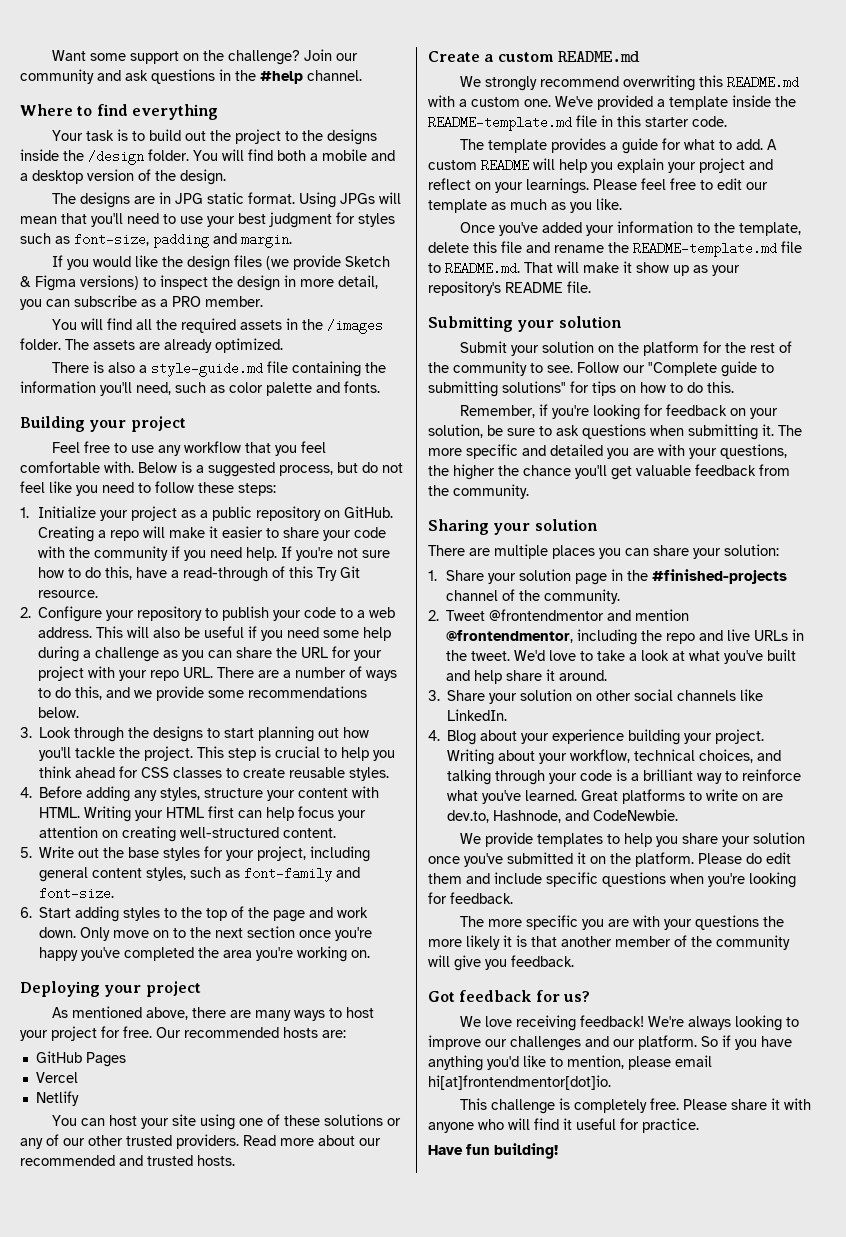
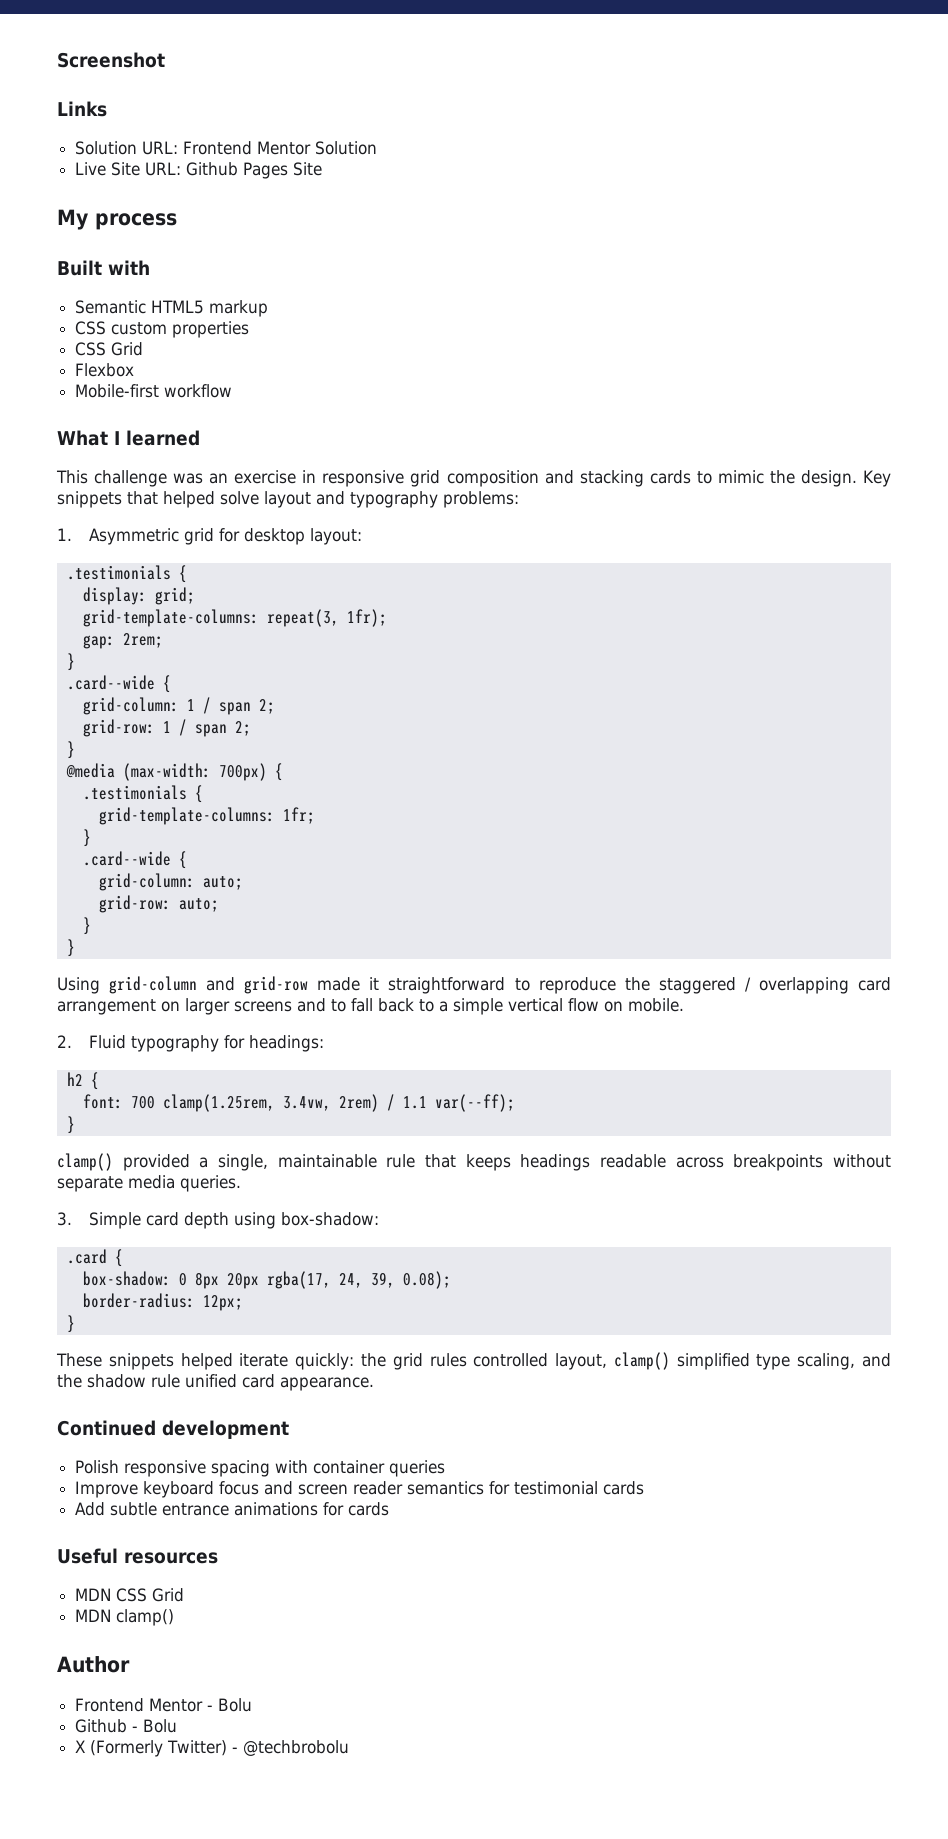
- Want some support on the challenge? Join our community and ask questions in the #help channel.
- Where to find everything
- Your task is to build out the project to the designs inside the /design folder. You will find both a mobile and a desktop version of the design.
- The designs are in JPG static format. Using JPGs will mean that you'll need to use your best judgment for styles such as font-size, padding and margin.
- If you would like the design files (we provide Sketch & Figma versions) to inspect the design in more detail, you can subscribe as a PRO member.
- You will find all the required assets in the /images folder. The assets are already optimized.
- There is also a style-guide.md file containing the information you'll need, such as color palette and fonts.
- Building your project
- Feel free to use any workflow that you feel comfortable with. Below is a suggested process, but do not feel like you need to follow these steps:
- 1. Initialize your project as a public repository on GitHub. Creating a repo will make it easier to share your code with the community if you need help. If you're not sure how to do this, have a read-through of this Try Git resource.
- 2. Configure your repository to publish your code to a web address. This will also be useful if you need some help during a challenge as you can share the URL for your project with your repo URL. There are a number of ways to do this, and we provide some recommendations below.
- 3. Look through the designs to start planning out how you'll tackle the project. This step is crucial to help you think ahead for CSS classes to create reusable styles.
- 4. Before adding any styles, structure your content with HTML. Writing your HTML first can help focus your attention on creating well-structured content.
- 5. Write out the base styles for your project, including general content styles, such as font-family and font-size.
- 6. Start adding styles to the top of the page and work down. Only move on to the next section once you're happy you've completed the area you're working on.
- Deploying your project
- As mentioned above, there are many ways to host your project for free. Our recommended hosts are:
- GitHub Pages
- Vercel
- Netlify
- You can host your site using one of these solutions or any of our other trusted providers. Read more about our recommended and trusted hosts.
- Create a custom README.md
- We strongly recommend overwriting this README.md with a custom one. We've provided a template inside the README-template.md file in this starter code.
- The template provides a guide for what to add. A custom README will help you explain your project and reflect on your learnings. Please feel free to edit our template as much as you like.
- Once you've added your information to the template, delete this file and rename the README-template.md file to README.md. That will make it show up as your repository's README file.
- Submitting your solution
- Submit your solution on the platform for the rest of the community to see. Follow our "Complete guide to submitting solutions" for tips on how to do this.
- Remember, if you're looking for feedback on your solution, be sure to ask questions when submitting it. The more specific and detailed you are with your questions, the higher the chance you'll get valuable feedback from the community.
- Sharing your solution
- There are multiple places you can share your solution:
- 1. Share your solution page in the #finished-projects channel of the community.
- 2. Tweet @frontendmentor and mention @frontendmentor, including the repo and live URLs in the tweet. We'd love to take a look at what you've built and help share it around.
- 3. Share your solution on other social channels like LinkedIn.
- 4. Blog about your experience building your project. Writing about your workflow, technical choices, and talking through your code is a brilliant way to reinforce what you've learned. Great platforms to write on are dev.to, Hashnode, and CodeNewbie.
- We provide templates to help you share your solution once you've submitted it on the platform. Please do edit them and include specific questions when you're looking for feedback.
- The more specific you are with your questions the more likely it is that another member of the community will give you feedback.
- Got feedback for us?
- We love receiving feedback! We're always looking to improve our challenges and our platform. So if you have anything you'd like to mention, please email hi[at]frontendmentor[dot]io.
- This challenge is completely free. Please share it with anyone who will find it useful for practice.
- Have fun building!
+ Screenshot
+ Links
+ Solution URL: Frontend Mentor Solution
+ Live Site URL: Github Pages Site
+ My process
+ Built with
+ Semantic HTML5 markup
+ CSS custom properties
+ CSS Grid
+ Flexbox
+ Mobile-first workflow
+ What I learned
+ This challenge was an exercise in responsive grid composition and stacking cards to mimic the design. Key snippets that helped solve layout and typography problems:
+ 1. Asymmetric grid for desktop layout:
+ .testimonials {
+ display: grid;
+ grid-template-columns: repeat(3, 1fr);
+ gap: 2rem;
+ }
+ .card--wide {
+ grid-column: 1 / span 2;
+ grid-row: 1 / span 2;
+ }
+ @media (max-width: 700px) {
+ .testimonials {
+ grid-template-columns: 1fr;
+ }
+ .card--wide {
+ grid-column: auto;
+ grid-row: auto;
+ }
+ }
+ Using grid-column and grid-row made it straightforward to reproduce the staggered / overlapping card arrangement on larger screens and to fall back to a simple vertical flow on mobile.
+ 2. Fluid typography for headings:
+ h2 {
+ font: 700 clamp(1.25rem, 3.4vw, 2rem) / 1.1 var(--ff);
+ }
+ clamp() provided a single, maintainable rule that keeps headings readable across breakpoints without separate media queries.
+ 3. Simple card depth using box-shadow:
+ .card {
+ box-shadow: 0 8px 20px rgba(17, 24, 39, 0.08);
+ border-radius: 12px;
+ }
+ These snippets helped iterate quickly: the grid rules controlled layout, clamp() simplified type scaling, and the shadow rule unified card appearance.
+ Continued development
+ Polish responsive spacing with container queries
+ Improve keyboard focus and screen reader semantics for testimonial cards
+ Add subtle entrance animations for cards
+ Useful resources
+ MDN CSS Grid
+ MDN clamp()
+ Author
+ Frontend Mentor - Bolu
+ Github - Bolu
+ X (Formerly Twitter) - @techbrobolu

